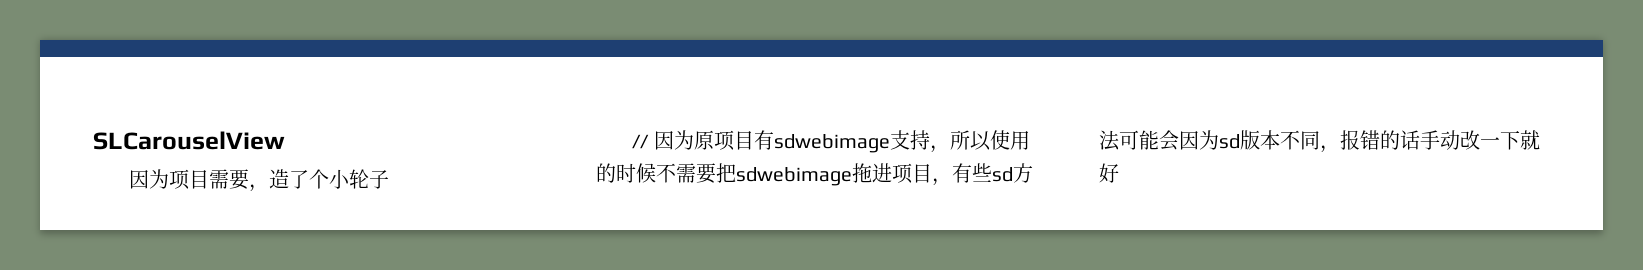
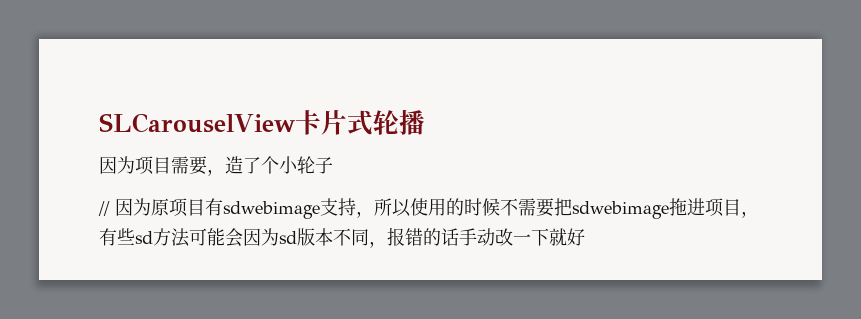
- SLCarouselView
+ SLCarouselView卡片式轮播

